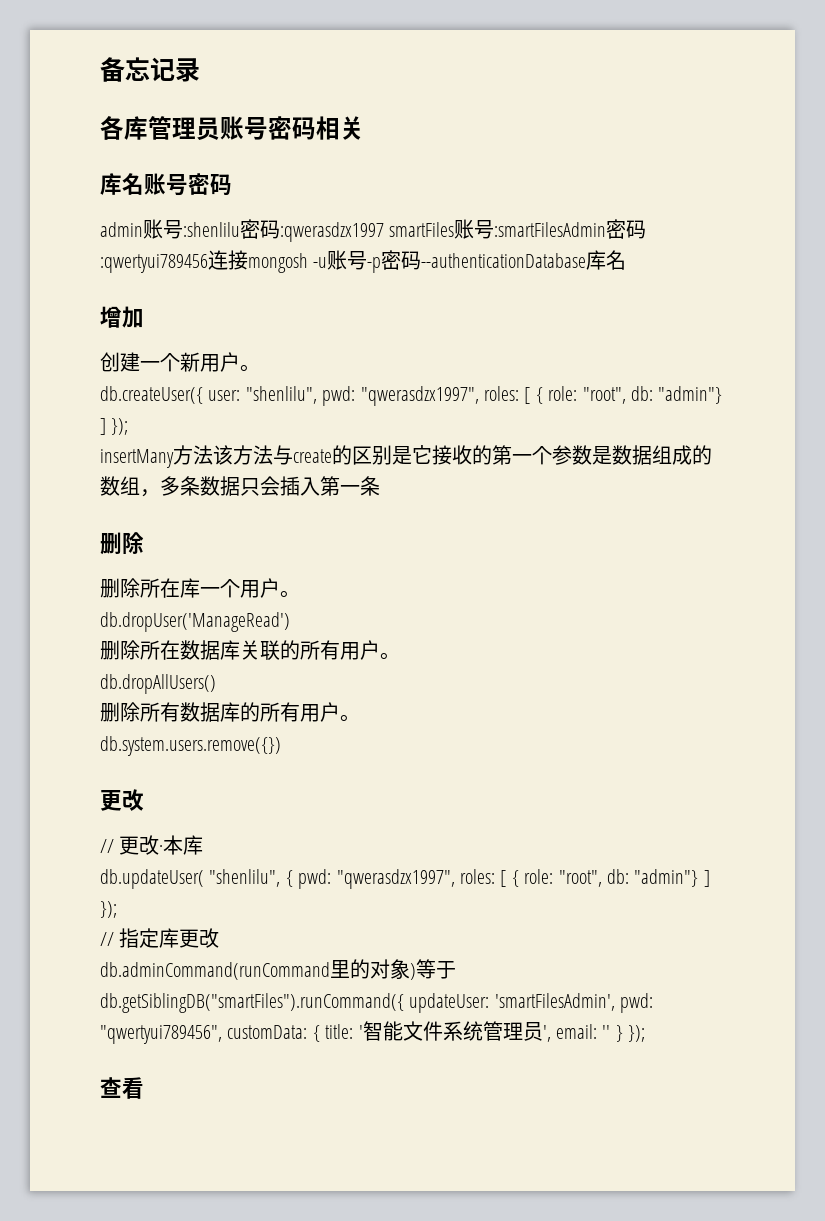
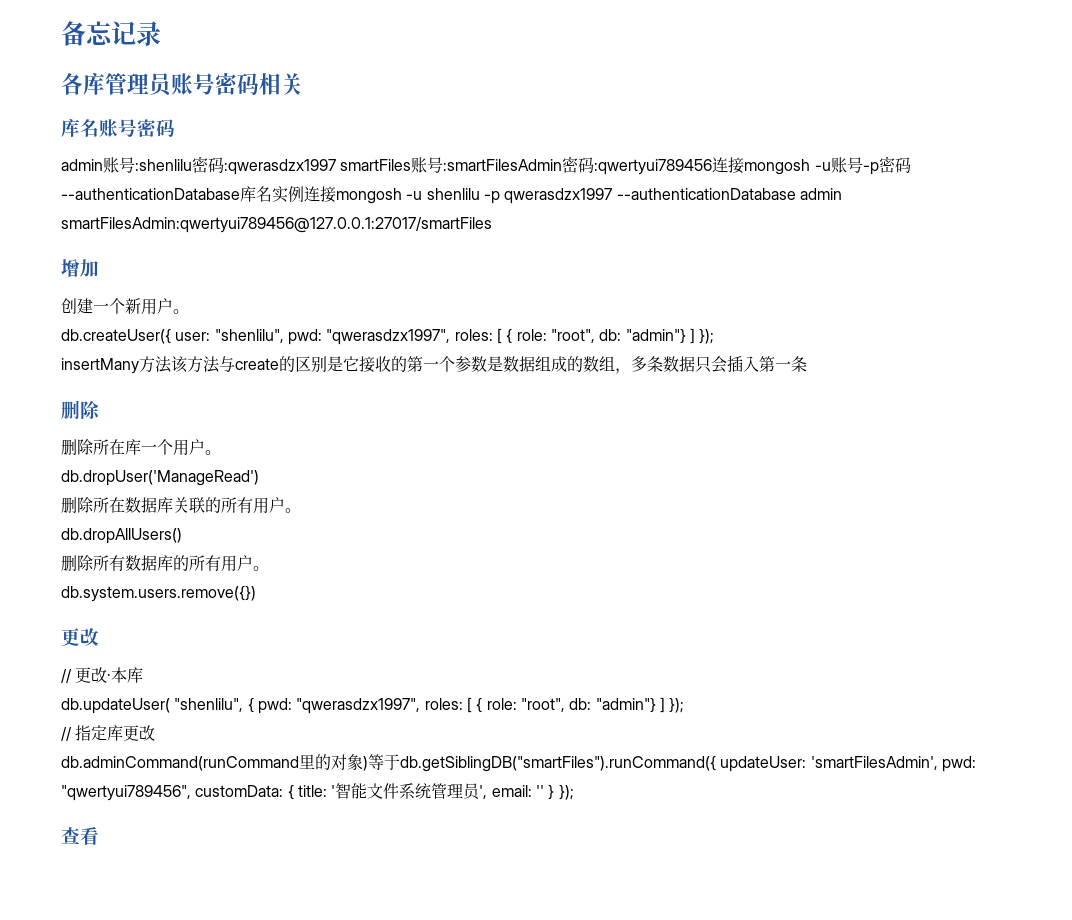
- admin账号:shenlilu密码:qwerasdzx1997 smartFiles账号:smartFilesAdmin密码:qwertyui789456连接mongosh -u账号-p密码--authenticationDatabase库名
+ admin账号:shenlilu密码:qwerasdzx1997 smartFiles账号:smartFilesAdmin密码:qwertyui789456连接mongosh -u账号-p密码--authenticationDatabase库名实例连接mongosh -u shenlilu -p qwerasdzx1997 --authenticationDatabase admin smartFilesAdmin:qwertyui789456@127.0.0.1:27017/smartFiles

